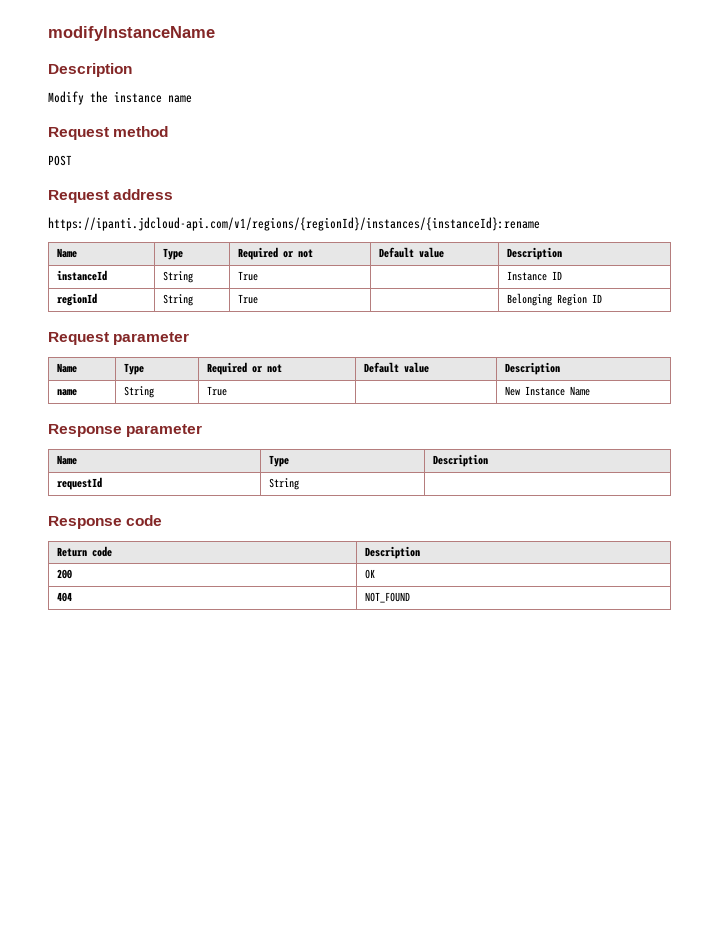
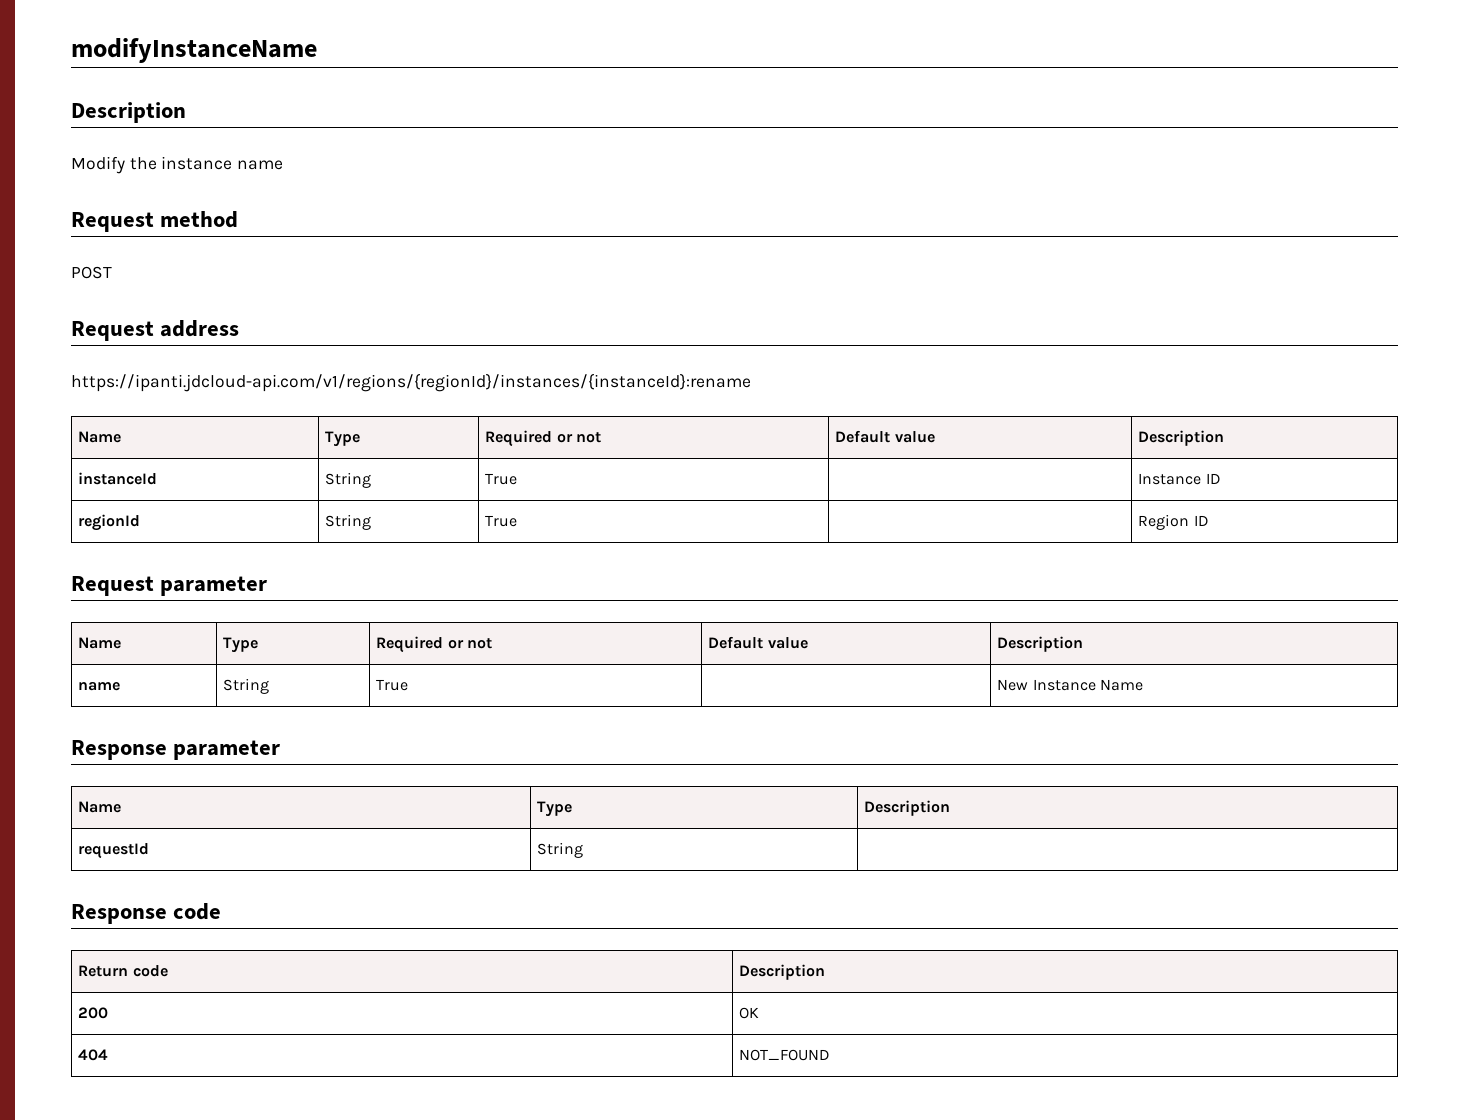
- regionId | String | True | | Belonging Region ID
+ regionId | String | True | | Region ID

